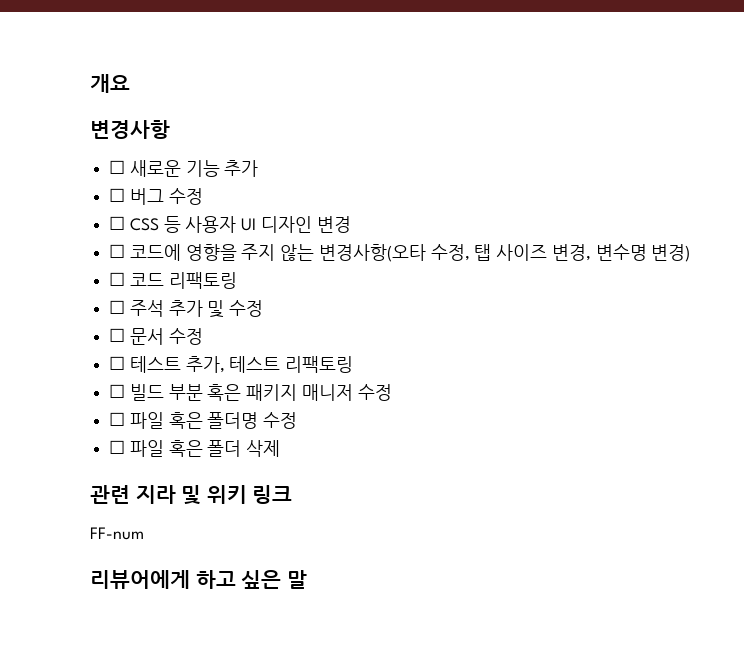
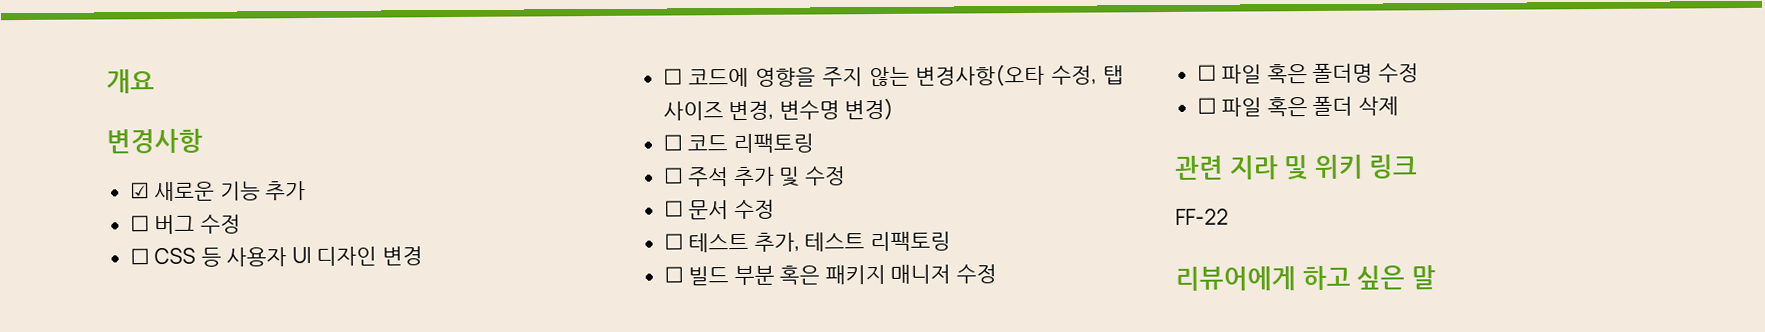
- ☐ 새로운 기능 추가
+ ☑ 새로운 기능 추가
- FF-num
+ FF-22

